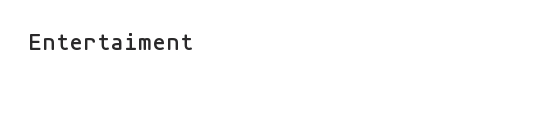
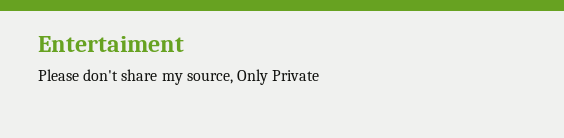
+ Please don't share my source, Only Private

